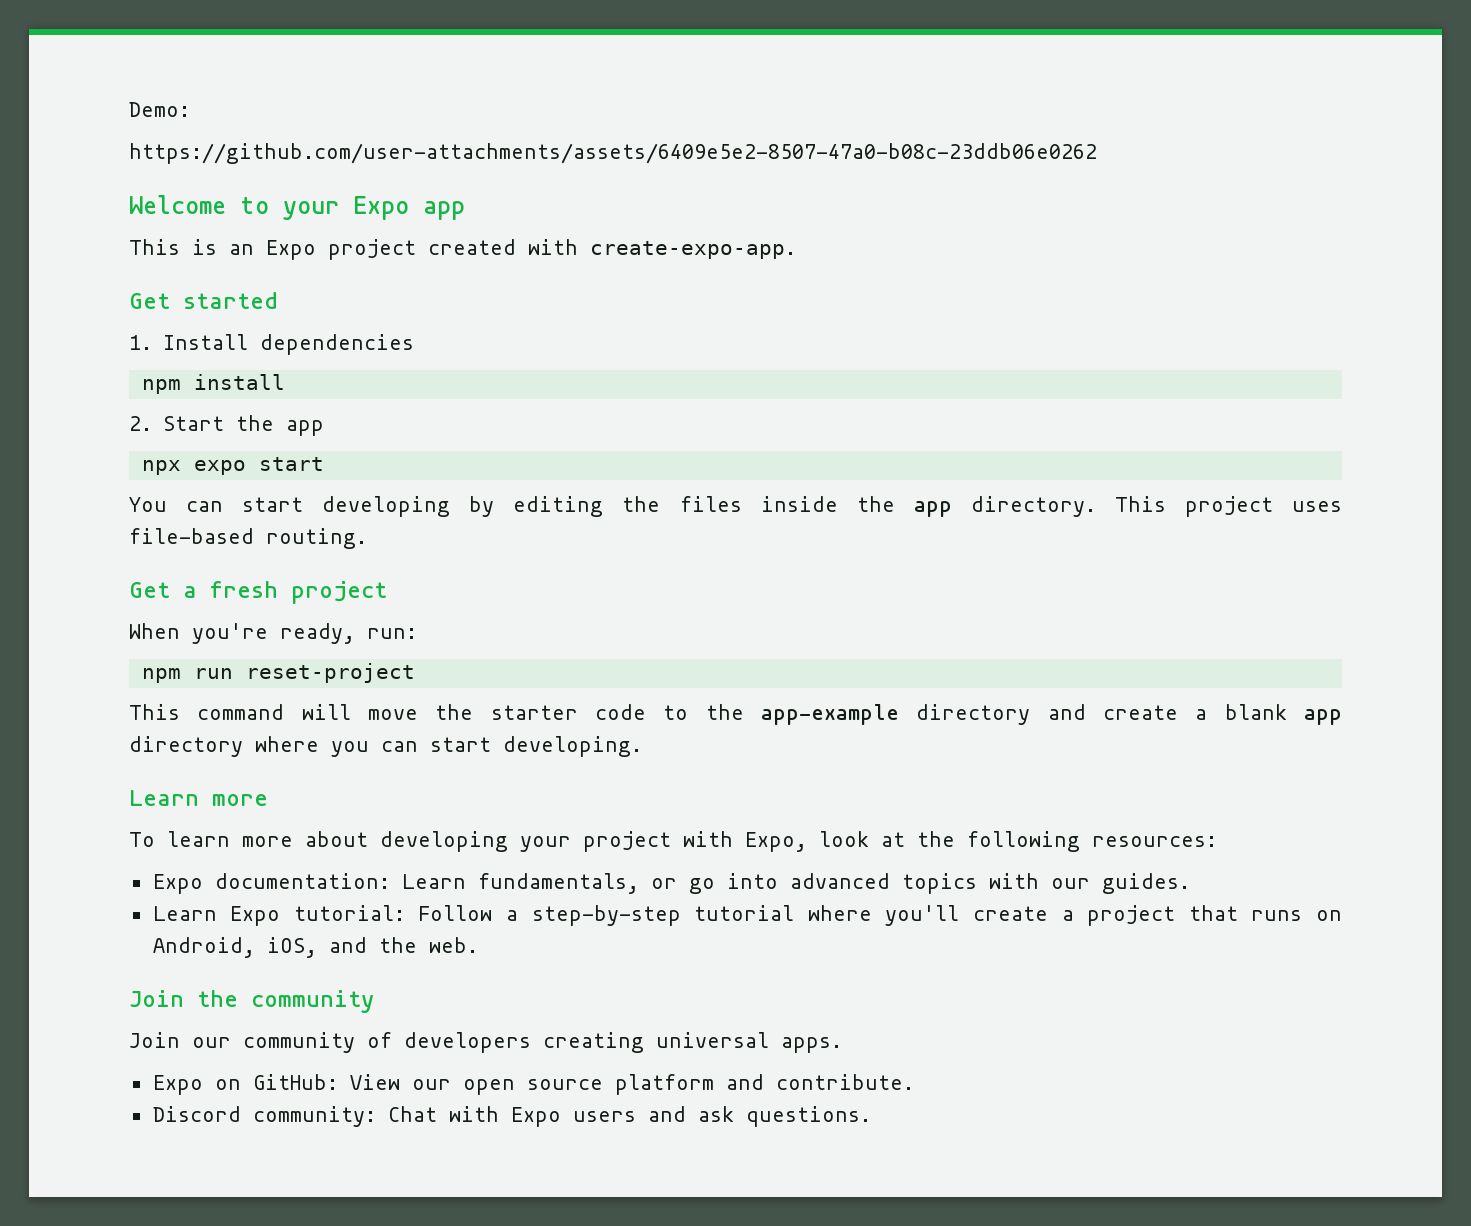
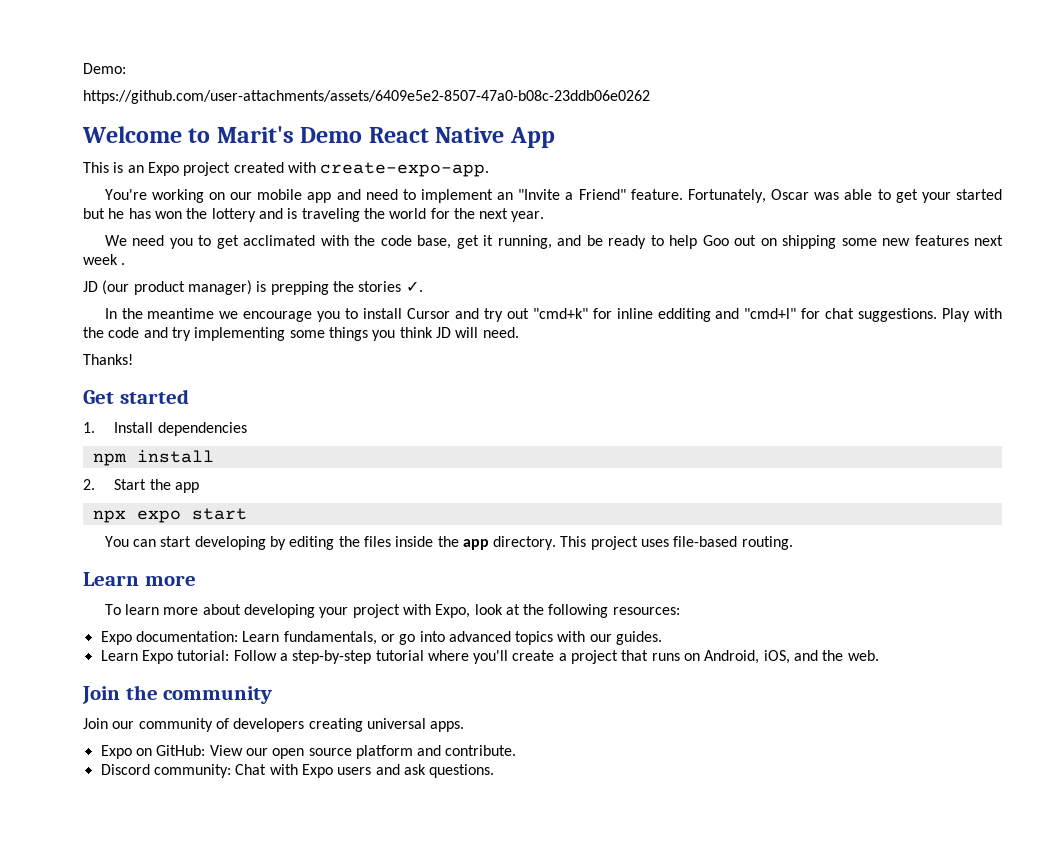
- Welcome to your Expo app
+ Welcome to Marit's Demo React Native App
+ You're working on our mobile app and need to implement an "Invite a Friend" feature. Fortunately, Oscar was able to get your started but he has won the lottery and is traveling the world for the next year.
+ We need you to get acclimated with the code base, get it running, and be ready to help Goo out on shipping some new features next week .
+ JD (our product manager) is prepping the stories ✓.
+ In the meantime we encourage you to install Cursor and try out "cmd+k" for inline edditing and "cmd+l" for chat suggestions. Play with the code and try implementing some things you think JD will need.
+ Thanks!
- Get a fresh project
- When you're ready, run:
- npm run reset-project
- This command will move the starter code to the app-example directory and create a blank app directory where you can start developing.

